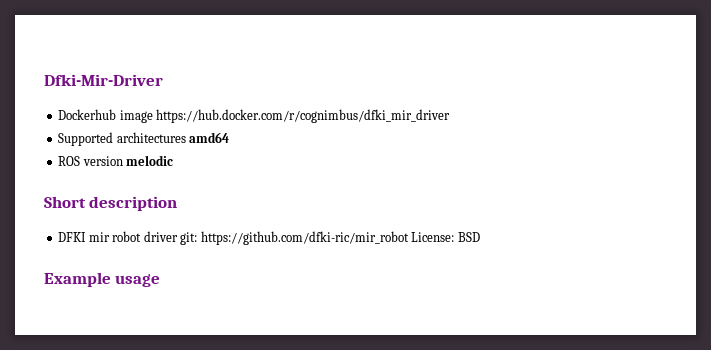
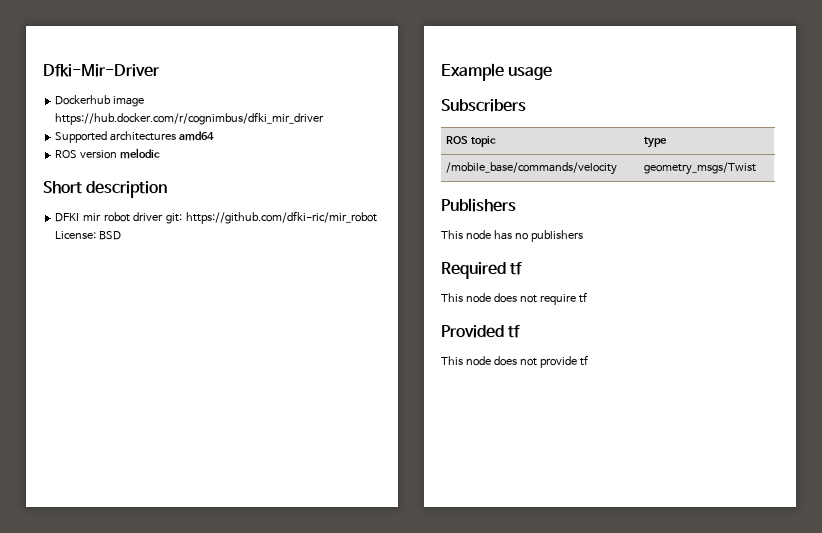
+ Subscribers
+ ROS topic | type
+ /mobile_base/commands/velocity | geometry_msgs/Twist
+ Publishers
+ This node has no publishers
+ Required tf
+ This node does not require tf
+ Provided tf
+ This node does not provide tf

